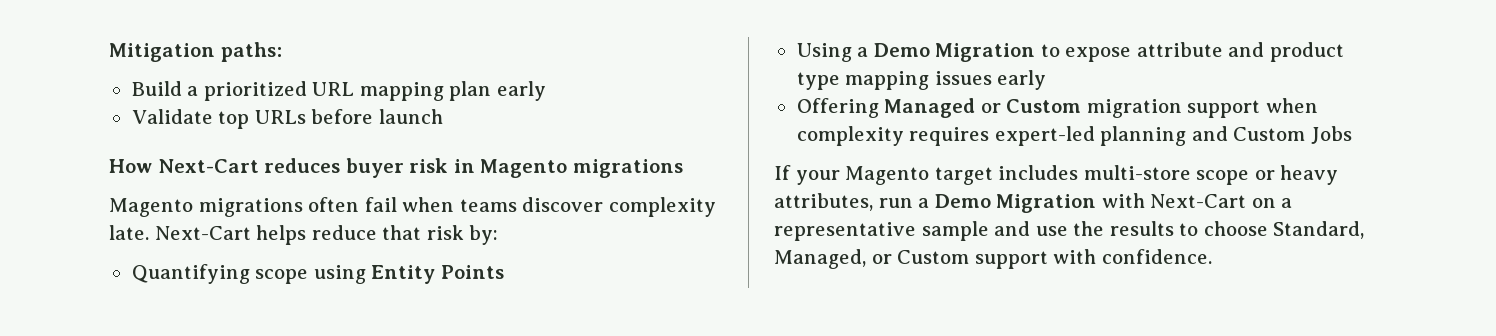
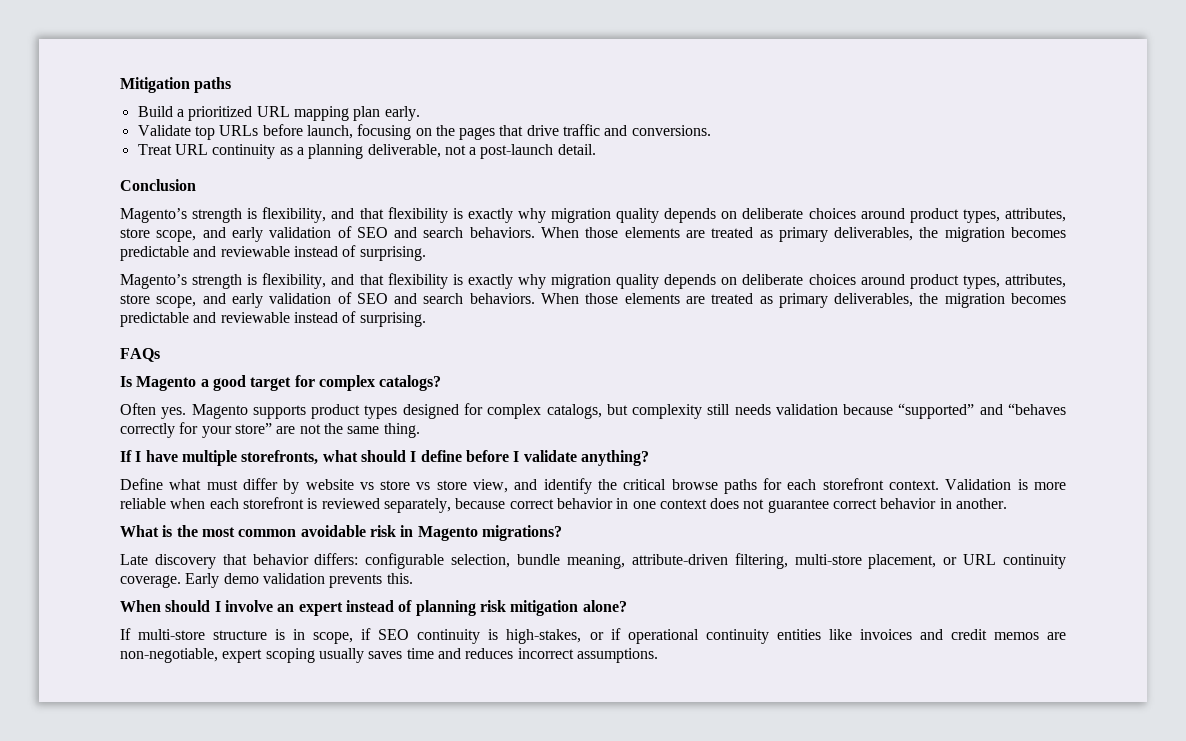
- Mitigation paths:
+ Mitigation paths
- Build a prioritized URL mapping plan early
+ Build a prioritized URL mapping plan early.
- Validate top URLs before launch
- How Next-Cart reduces buyer risk in Magento migrations
- Magento migrations often fail when teams discover complexity late. Next-Cart helps reduce that risk by:
- Quantifying scope using Entity Points
- Using a Demo Migration to expose attribute and product type mapping issues early
- Offering Managed or Custom migration support when complexity requires expert-led planning and Custom Jobs
- If your Magento target includes multi-store scope or heavy attributes, run a Demo Migration with Next-Cart on a representative sample and use the results to choose Standard, Managed, or Custom support with confidence.
+ Validate top URLs before launch, focusing on the pages that drive traffic and conversions.
+ Treat URL continuity as a planning deliverable, not a post-launch detail.
+ Conclusion
+ Magento’s strength is flexibility, and that flexibility is exactly why migration quality depends on deliberate choices around product types, attributes, store scope, and early validation of SEO and search behaviors. When those elements are treated as primary deliverables, the migration becomes predictable and reviewable instead of surprising.
+ Magento’s strength is flexibility, and that flexibility is exactly why migration quality depends on deliberate choices around product types, attributes, store scope, and early validation of SEO and search behaviors. When those elements are treated as primary deliverables, the migration becomes predictable and reviewable instead of surprising.
+ FAQs
+ Is Magento a good target for complex catalogs?
+ Often yes. Magento supports product types designed for complex catalogs, but complexity still needs validation because “supported” and “behaves correctly for your store” are not the same thing.
+ If I have multiple storefronts, what should I define before I validate anything?
+ Define what must differ by website vs store vs store view, and identify the critical browse paths for each storefront context. Validation is more reliable when each storefront is reviewed separately, because correct behavior in one context does not guarantee correct behavior in another.
+ What is the most common avoidable risk in Magento migrations?
+ Late discovery that behavior differs: configurable selection, bundle meaning, attribute-driven filtering, multi-store placement, or URL continuity coverage. Early demo validation prevents this.
+ When should I involve an expert instead of planning risk mitigation alone?
+ If multi-store structure is in scope, if SEO continuity is high-stakes, or if operational continuity entities like invoices and credit memos are non-negotiable, expert scoping usually saves time and reduces incorrect assumptions.

